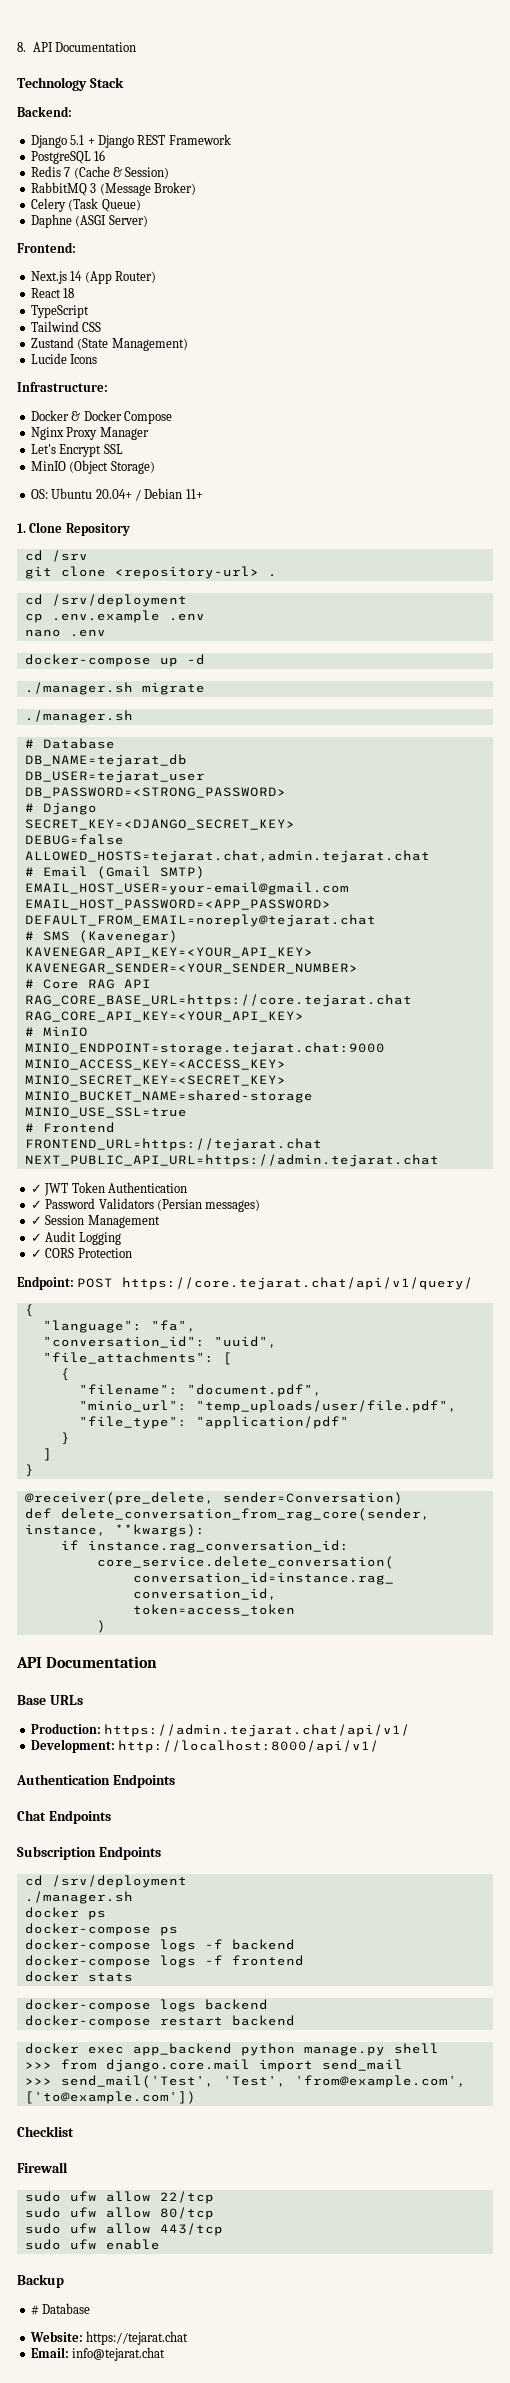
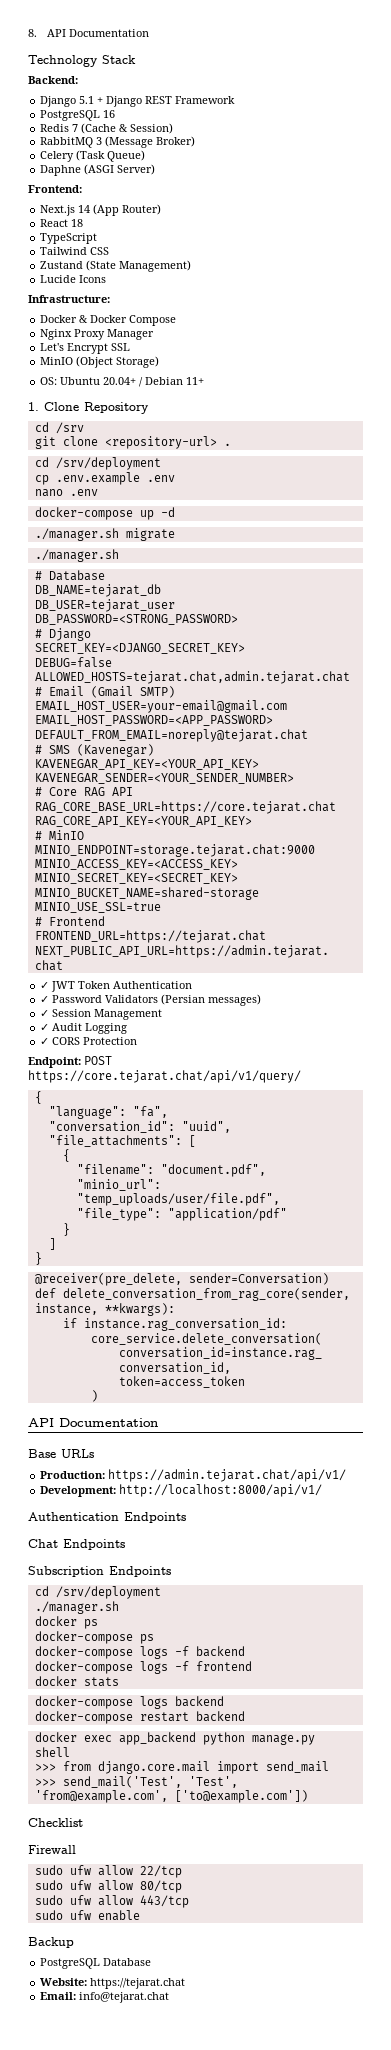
  Backup
- # Database
+ PostgreSQL Database

